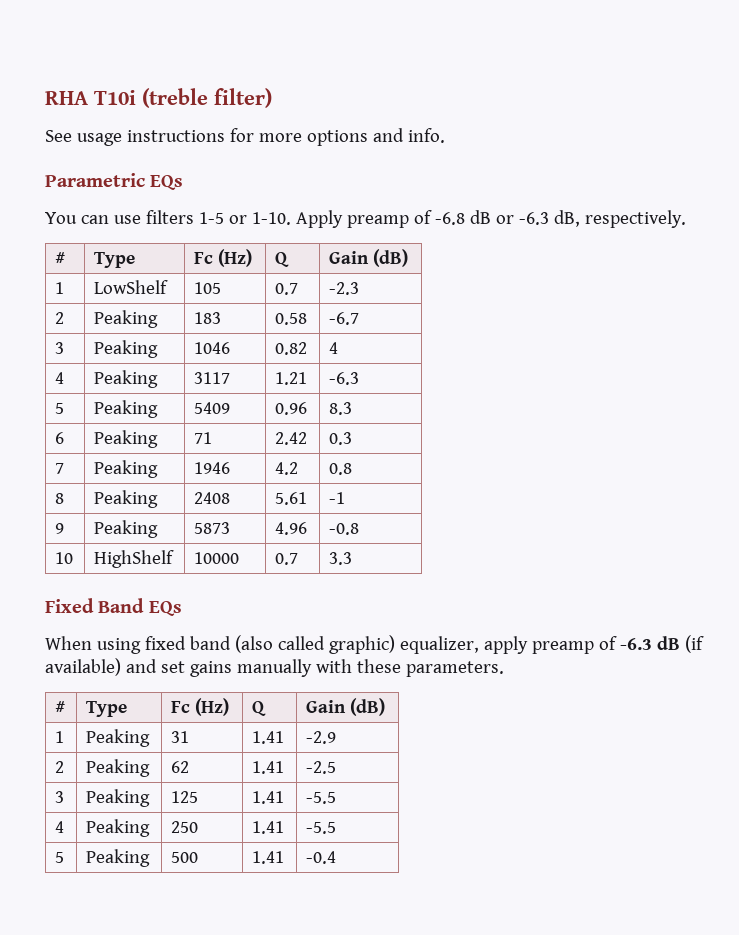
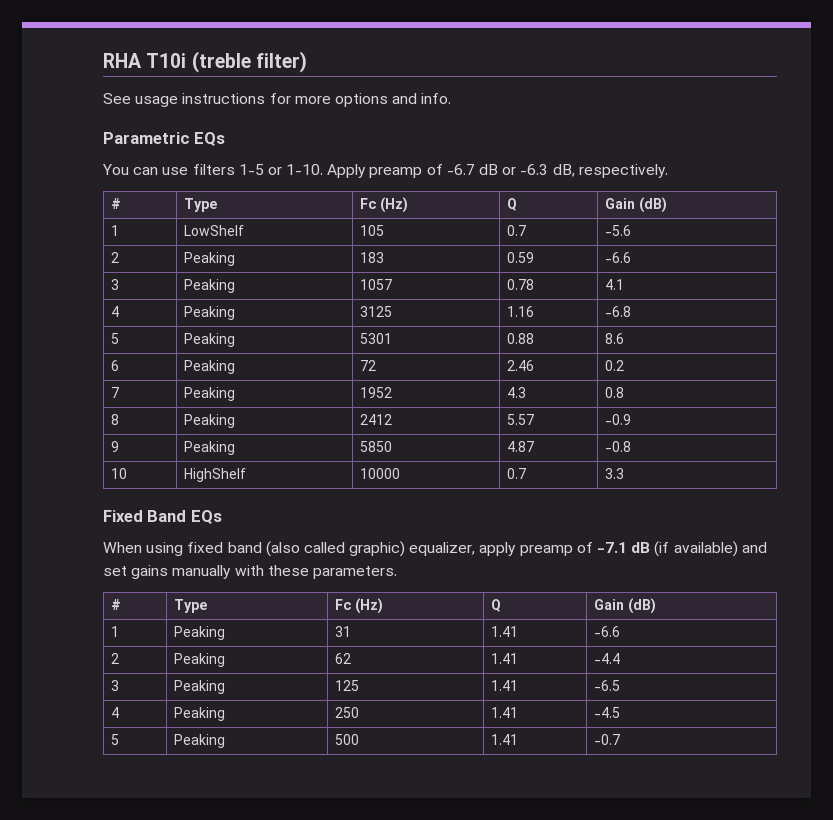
- Apply preamp of -6.8 dB or -6.3 dB, respectively.
+ Apply preamp of -6.7 dB or -6.3 dB, respectively.
- 1 | LowShelf | 105 | 0.7 | -2.3
+ 1 | LowShelf | 105 | 0.7 | -5.6
- 2 | Peaking | 183 | 0.58 | -6.7
- 3 | Peaking | 1046 | 0.82 | 4
- 4 | Peaking | 3117 | 1.21 | -6.3
- 5 | Peaking | 5409 | 0.96 | 8.3
+ 2 | Peaking | 183 | 0.59 | -6.6
+ 3 | Peaking | 1057 | 0.78 | 4.1
+ 4 | Peaking | 3125 | 1.16 | -6.8
+ 5 | Peaking | 5301 | 0.88 | 8.6
- 6 | Peaking | 71 | 2.42 | 0.3
+ 6 | Peaking | 72 | 2.46 | 0.2
- 7 | Peaking | 1946 | 4.2 | 0.8
+ 7 | Peaking | 1952 | 4.3 | 0.8
- 8 | Peaking | 2408 | 5.61 | -1
+ 8 | Peaking | 2412 | 5.57 | -0.9
- 9 | Peaking | 5873 | 4.96 | -0.8
+ 9 | Peaking | 5850 | 4.87 | -0.8
- When using fixed band (also called graphic) equalizer, apply preamp of -6.3 dB (if available) and set gains manually with these parameters.
+ When using fixed band (also called graphic) equalizer, apply preamp of -7.1 dB (if available) and set gains manually with these parameters.
- 1 | Peaking | 31 | 1.41 | -2.9
+ 1 | Peaking | 31 | 1.41 | -6.6
- 2 | Peaking | 62 | 1.41 | -2.5
+ 2 | Peaking | 62 | 1.41 | -4.4
- 3 | Peaking | 125 | 1.41 | -5.5
+ 3 | Peaking | 125 | 1.41 | -6.5
- 4 | Peaking | 250 | 1.41 | -5.5
+ 4 | Peaking | 250 | 1.41 | -4.5
- 5 | Peaking | 500 | 1.41 | -0.4
+ 5 | Peaking | 500 | 1.41 | -0.7

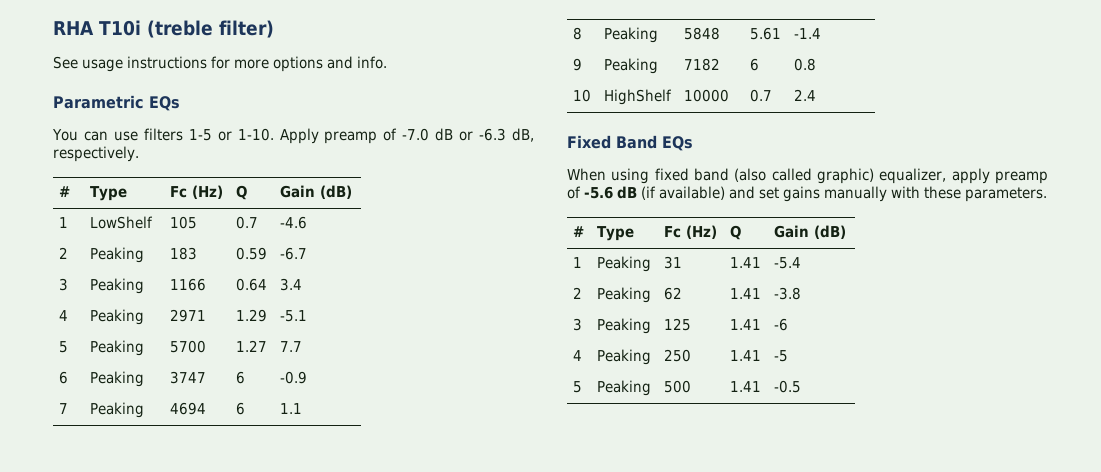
- Apply preamp of -6.7 dB or -6.3 dB, respectively.
+ Apply preamp of -7.0 dB or -6.3 dB, respectively.
- 1 | LowShelf | 105 | 0.7 | -5.6
+ 1 | LowShelf | 105 | 0.7 | -4.6
- 2 | Peaking | 183 | 0.59 | -6.6
- 3 | Peaking | 1057 | 0.78 | 4.1
- 4 | Peaking | 3125 | 1.16 | -6.8
- 5 | Peaking | 5301 | 0.88 | 8.6
+ 2 | Peaking | 183 | 0.59 | -6.7
+ 3 | Peaking | 1166 | 0.64 | 3.4
+ 4 | Peaking | 2971 | 1.29 | -5.1
+ 5 | Peaking | 5700 | 1.27 | 7.7
- 6 | Peaking | 72 | 2.46 | 0.2
+ 6 | Peaking | 3747 | 6 | -0.9
- 7 | Peaking | 1952 | 4.3 | 0.8
+ 7 | Peaking | 4694 | 6 | 1.1
- 8 | Peaking | 2412 | 5.57 | -0.9
+ 8 | Peaking | 5848 | 5.61 | -1.4
- 9 | Peaking | 5850 | 4.87 | -0.8
+ 9 | Peaking | 7182 | 6 | 0.8
- 10 | HighShelf | 10000 | 0.7 | 3.3
+ 10 | HighShelf | 10000 | 0.7 | 2.4
- When using fixed band (also called graphic) equalizer, apply preamp of -7.1 dB (if available) and set gains manually with these parameters.
+ When using fixed band (also called graphic) equalizer, apply preamp of -5.6 dB (if available) and set gains manually with these parameters.
- 1 | Peaking | 31 | 1.41 | -6.6
+ 1 | Peaking | 31 | 1.41 | -5.4
- 2 | Peaking | 62 | 1.41 | -4.4
+ 2 | Peaking | 62 | 1.41 | -3.8
- 3 | Peaking | 125 | 1.41 | -6.5
+ 3 | Peaking | 125 | 1.41 | -6
- 4 | Peaking | 250 | 1.41 | -4.5
+ 4 | Peaking | 250 | 1.41 | -5
- 5 | Peaking | 500 | 1.41 | -0.7
+ 5 | Peaking | 500 | 1.41 | -0.5

